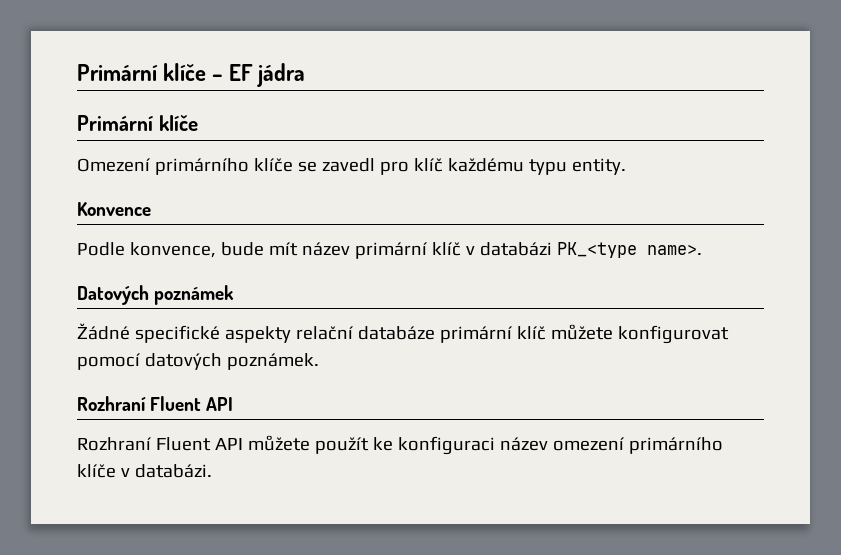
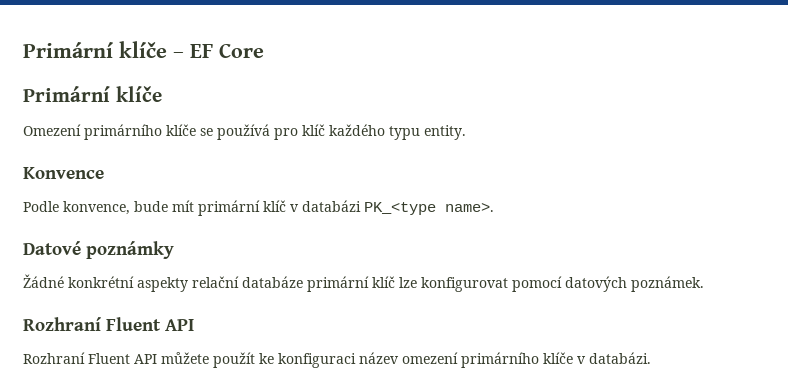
- Primární klíče – EF jádra
+ Primární klíče – EF Core
- Omezení primárního klíče se zavedl pro klíč každému typu entity.
+ Omezení primárního klíče se používá pro klíč každého typu entity.
- Podle konvence, bude mít název primární klíč v databázi PK_<type name>.
+ Podle konvence, bude mít primární klíč v databázi PK_<type name>.
- Datových poznámek
+ Datové poznámky
- Žádné specifické aspekty relační databáze primární klíč můžete konfigurovat pomocí datových poznámek.
+ Žádné konkrétní aspekty relační databáze primární klíč lze konfigurovat pomocí datových poznámek.

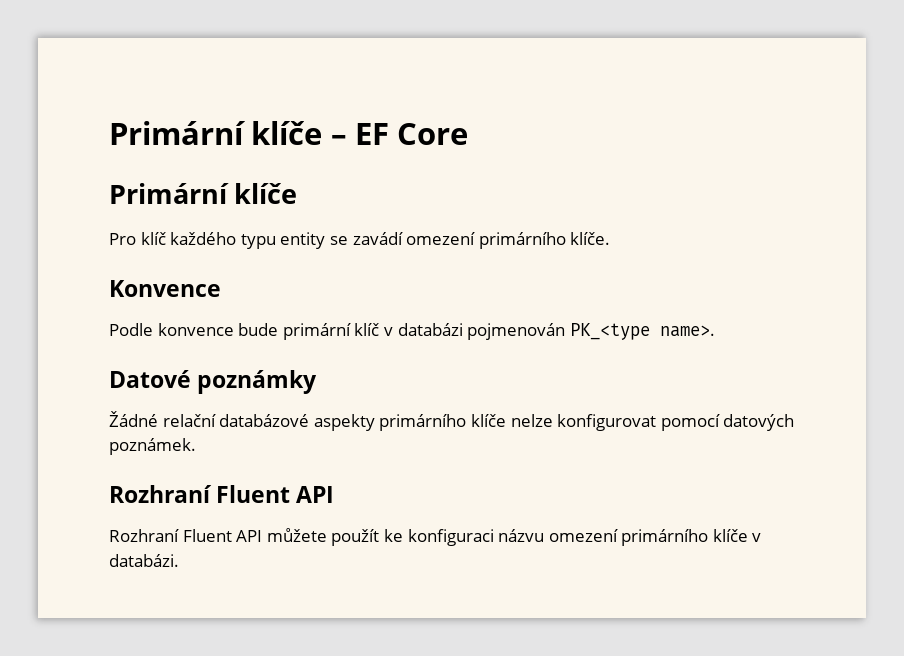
- Omezení primárního klíče se používá pro klíč každého typu entity.
+ Pro klíč každého typu entity se zavádí omezení primárního klíče.
- Podle konvence, bude mít primární klíč v databázi PK_<type name>.
+ Podle konvence bude primární klíč v databázi pojmenován PK_<type name>.
- Žádné konkrétní aspekty relační databáze primární klíč lze konfigurovat pomocí datových poznámek.
+ Žádné relační databázové aspekty primárního klíče nelze konfigurovat pomocí datových poznámek.
- Rozhraní Fluent API můžete použít ke konfiguraci název omezení primárního klíče v databázi.
+ Rozhraní Fluent API můžete použít ke konfiguraci názvu omezení primárního klíče v databázi.

